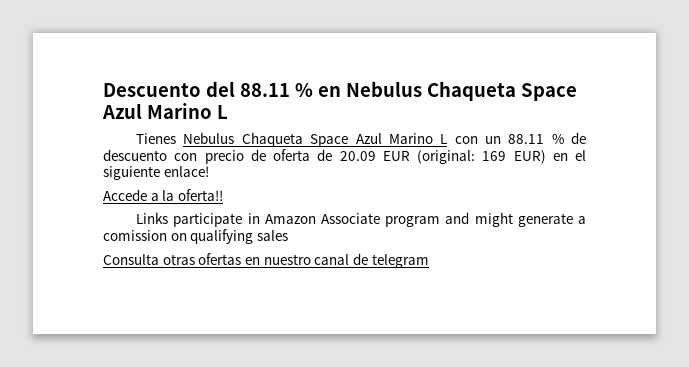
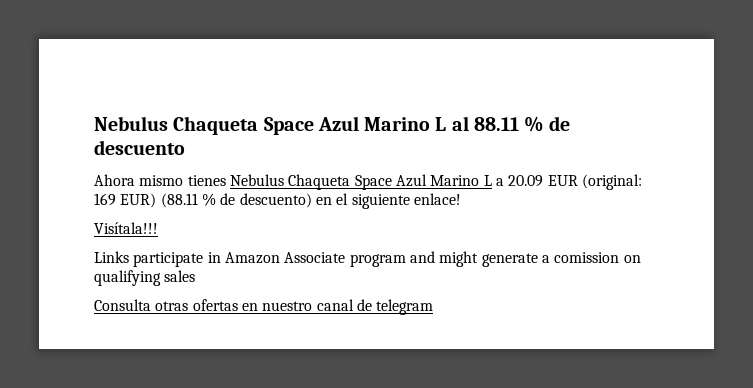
- Descuento del 88.11 % en Nebulus Chaqueta Space Azul Marino L
- Tienes Nebulus Chaqueta Space Azul Marino L con un 88.11 % de descuento con precio de oferta de 20.09 EUR (original: 169 EUR) en el siguiente enlace!
+ Nebulus Chaqueta Space Azul Marino L al 88.11 % de descuento
+ Ahora mismo tienes Nebulus Chaqueta Space Azul Marino L a 20.09 EUR (original: 169 EUR) (88.11 % de descuento) en el siguiente enlace!
- Accede a la oferta!!
+ Visítala!!!

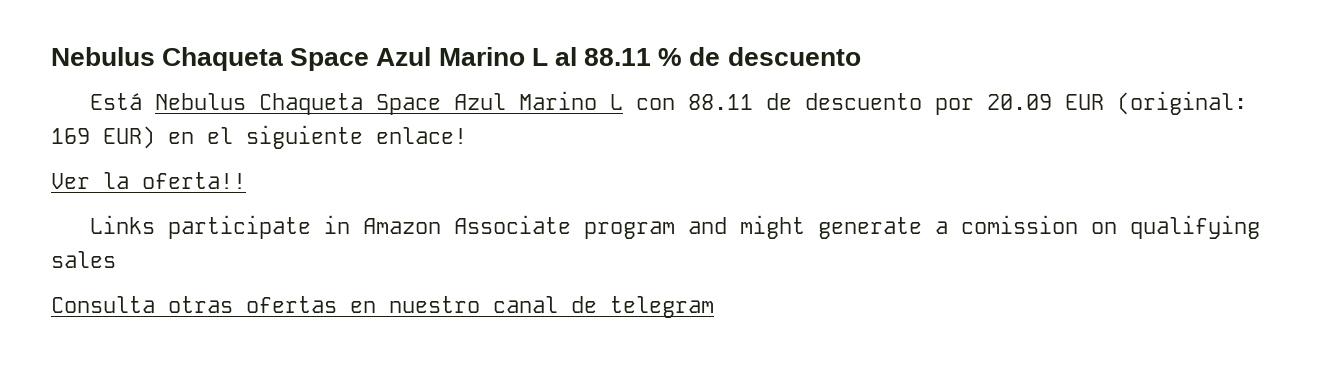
- Ahora mismo tienes Nebulus Chaqueta Space Azul Marino L a 20.09 EUR (original: 169 EUR) (88.11 % de descuento) en el siguiente enlace!
+ Está Nebulus Chaqueta Space Azul Marino L con 88.11 de descuento por 20.09 EUR (original: 169 EUR) en el siguiente enlace!
- Visítala!!!
+ Ver la oferta!!

